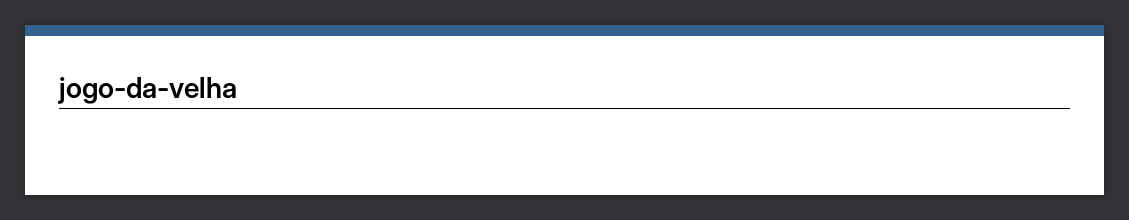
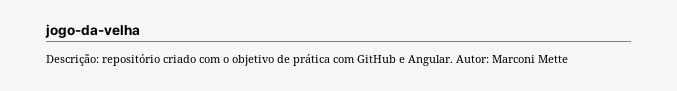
+ Descrição: repositório criado com o objetivo de prática com GitHub e Angular. Autor: Marconi Mette

